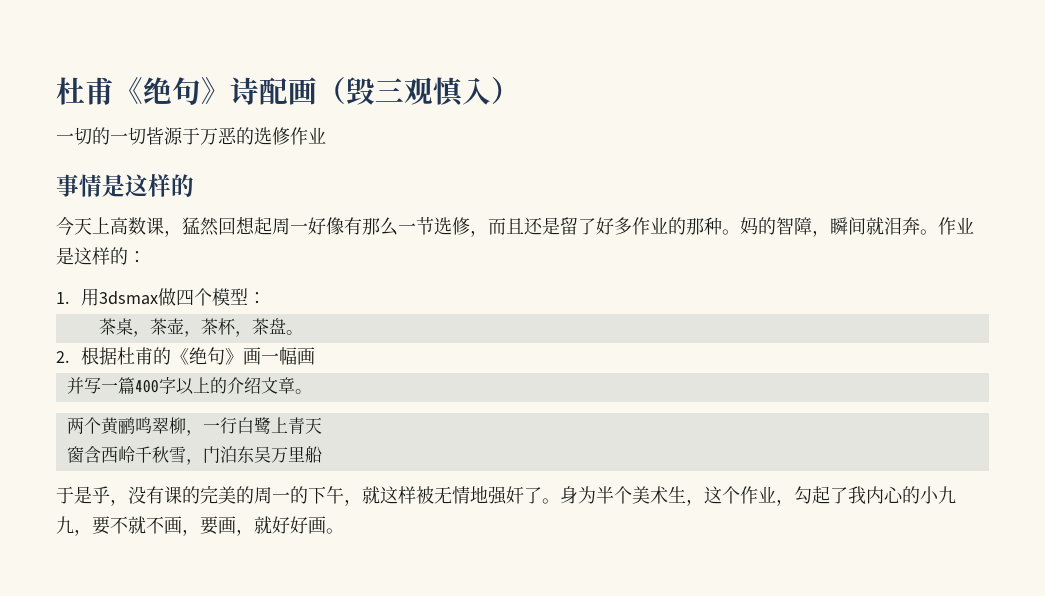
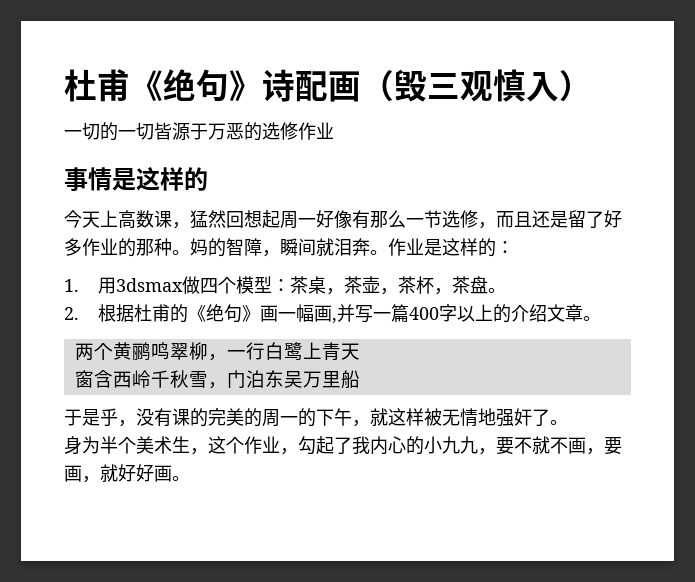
- 1.用3dsmax做四个模型：
- 茶桌，茶壶，茶杯，茶盘。
+ 1.用3dsmax做四个模型：茶桌，茶壶，茶杯，茶盘。
- 2.根据杜甫的《绝句》画一幅画
- 并写一篇400字以上的介绍文章。
+ 2.根据杜甫的《绝句》画一幅画,并写一篇400字以上的介绍文章。
- 于是乎，没有课的完美的周一的下午，就这样被无情地强奸了。身为半个美术生，这个作业，勾起了我内心的小九九，要不就不画，要画，就好好画。
+ 于是乎，没有课的完美的周一的下午，就这样被无情地强奸了。
+ 身为半个美术生，这个作业，勾起了我内心的小九九，要不就不画，要画，就好好画。

